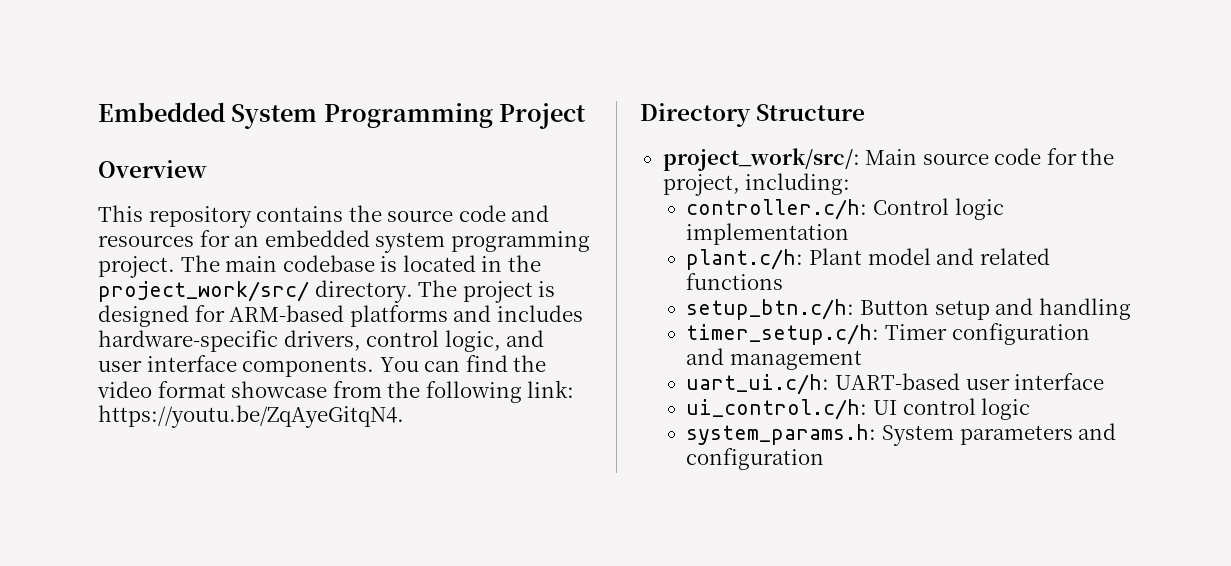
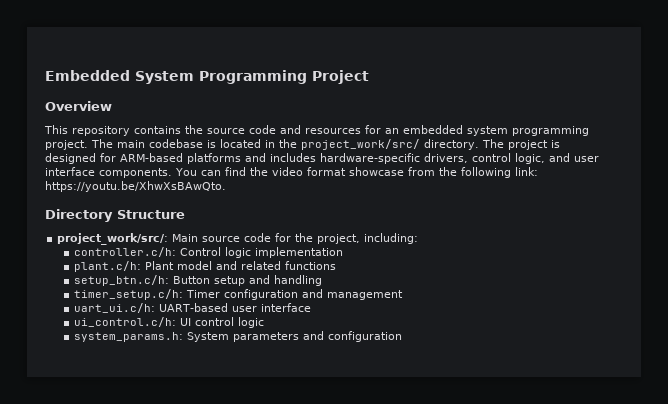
- You can find the video format showcase from the following link: https://youtu.be/ZqAyeGitqN4.
+ You can find the video format showcase from the following link: https://youtu.be/XhwXsBAwQto.

